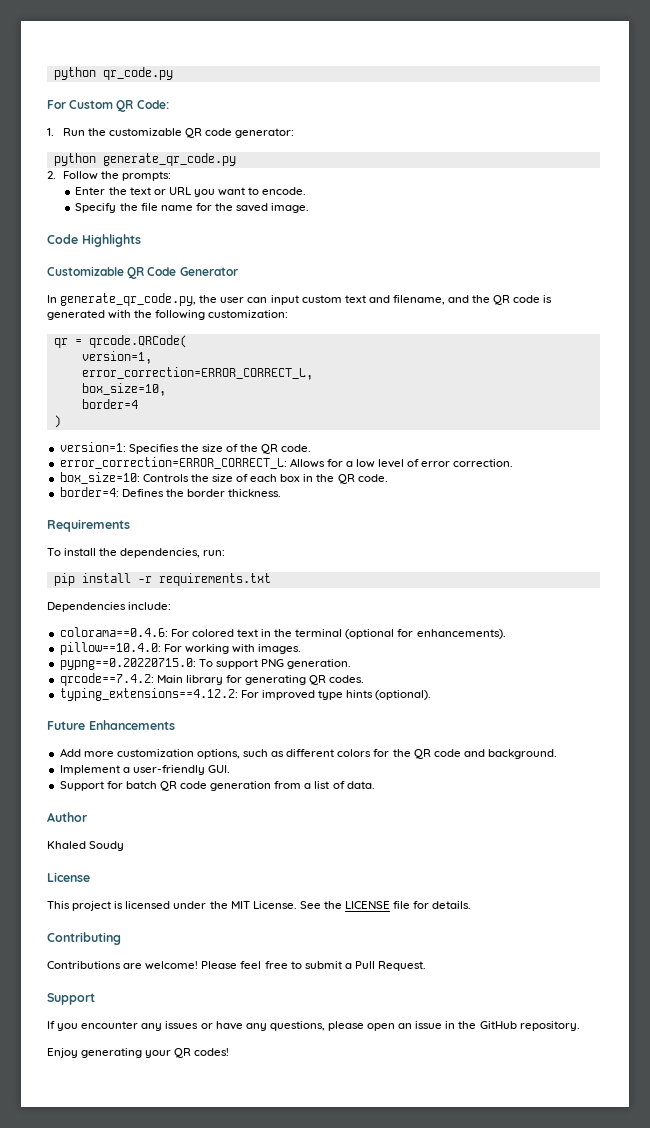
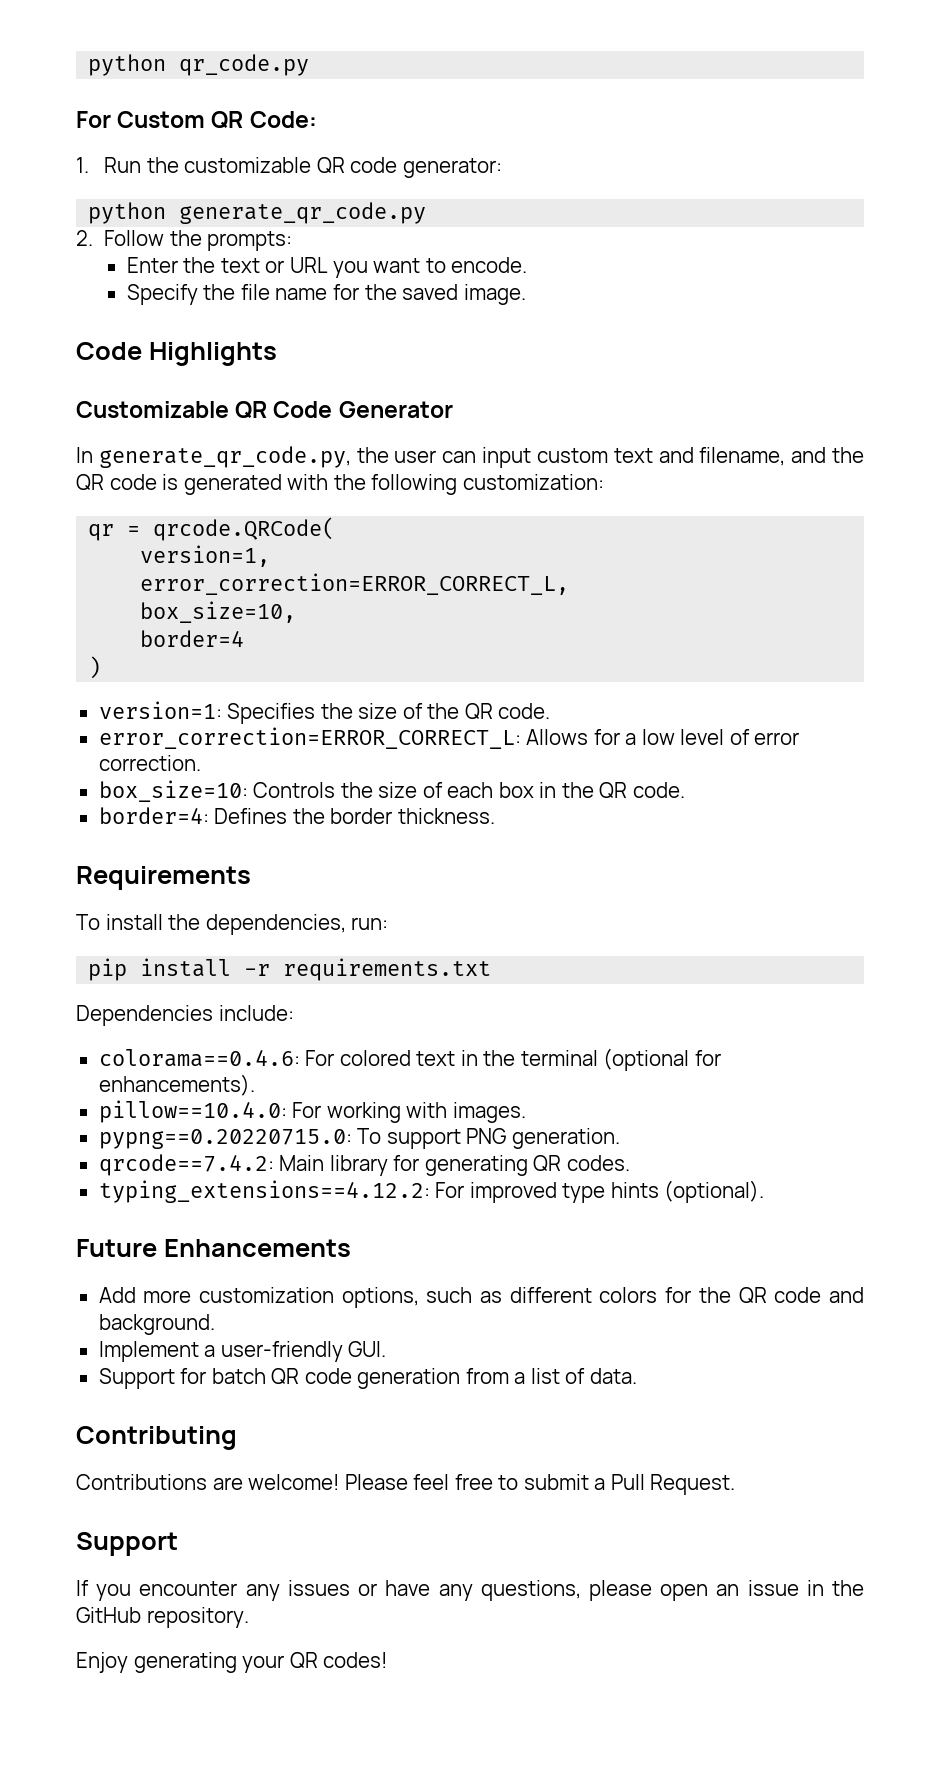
- Author
- Khaled Soudy
- License
- This project is licensed under the MIT License. See the LICENSE file for details.

